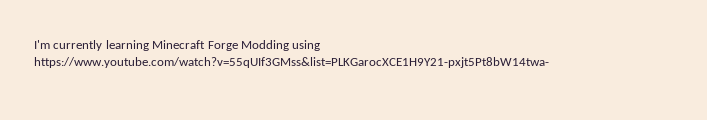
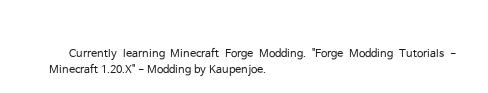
- I'm currently learning Minecraft Forge Modding using https://www.youtube.com/watch?v=55qUIf3GMss&list=PLKGarocXCE1H9Y21-pxjt5Pt8bW14twa-
+ Currently learning Minecraft Forge Modding. "Forge Modding Tutorials - Minecraft 1.20.X" - Modding by Kaupenjoe.

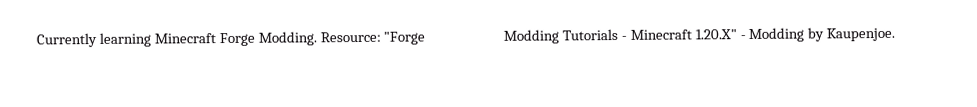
- "Forge Modding Tutorials - Minecraft 1.20.X" - Modding by Kaupenjoe.
+ Resource: "Forge Modding Tutorials - Minecraft 1.20.X" - Modding by Kaupenjoe.

